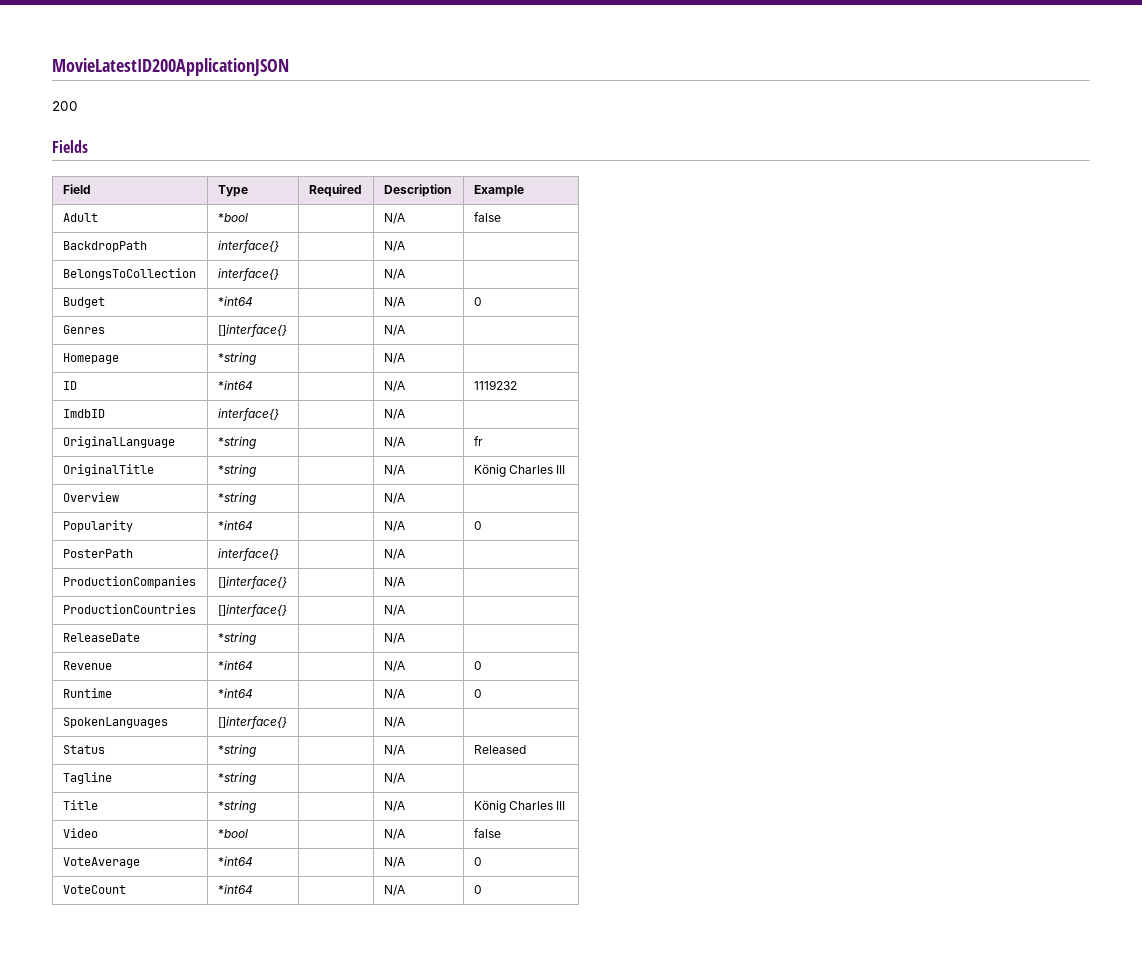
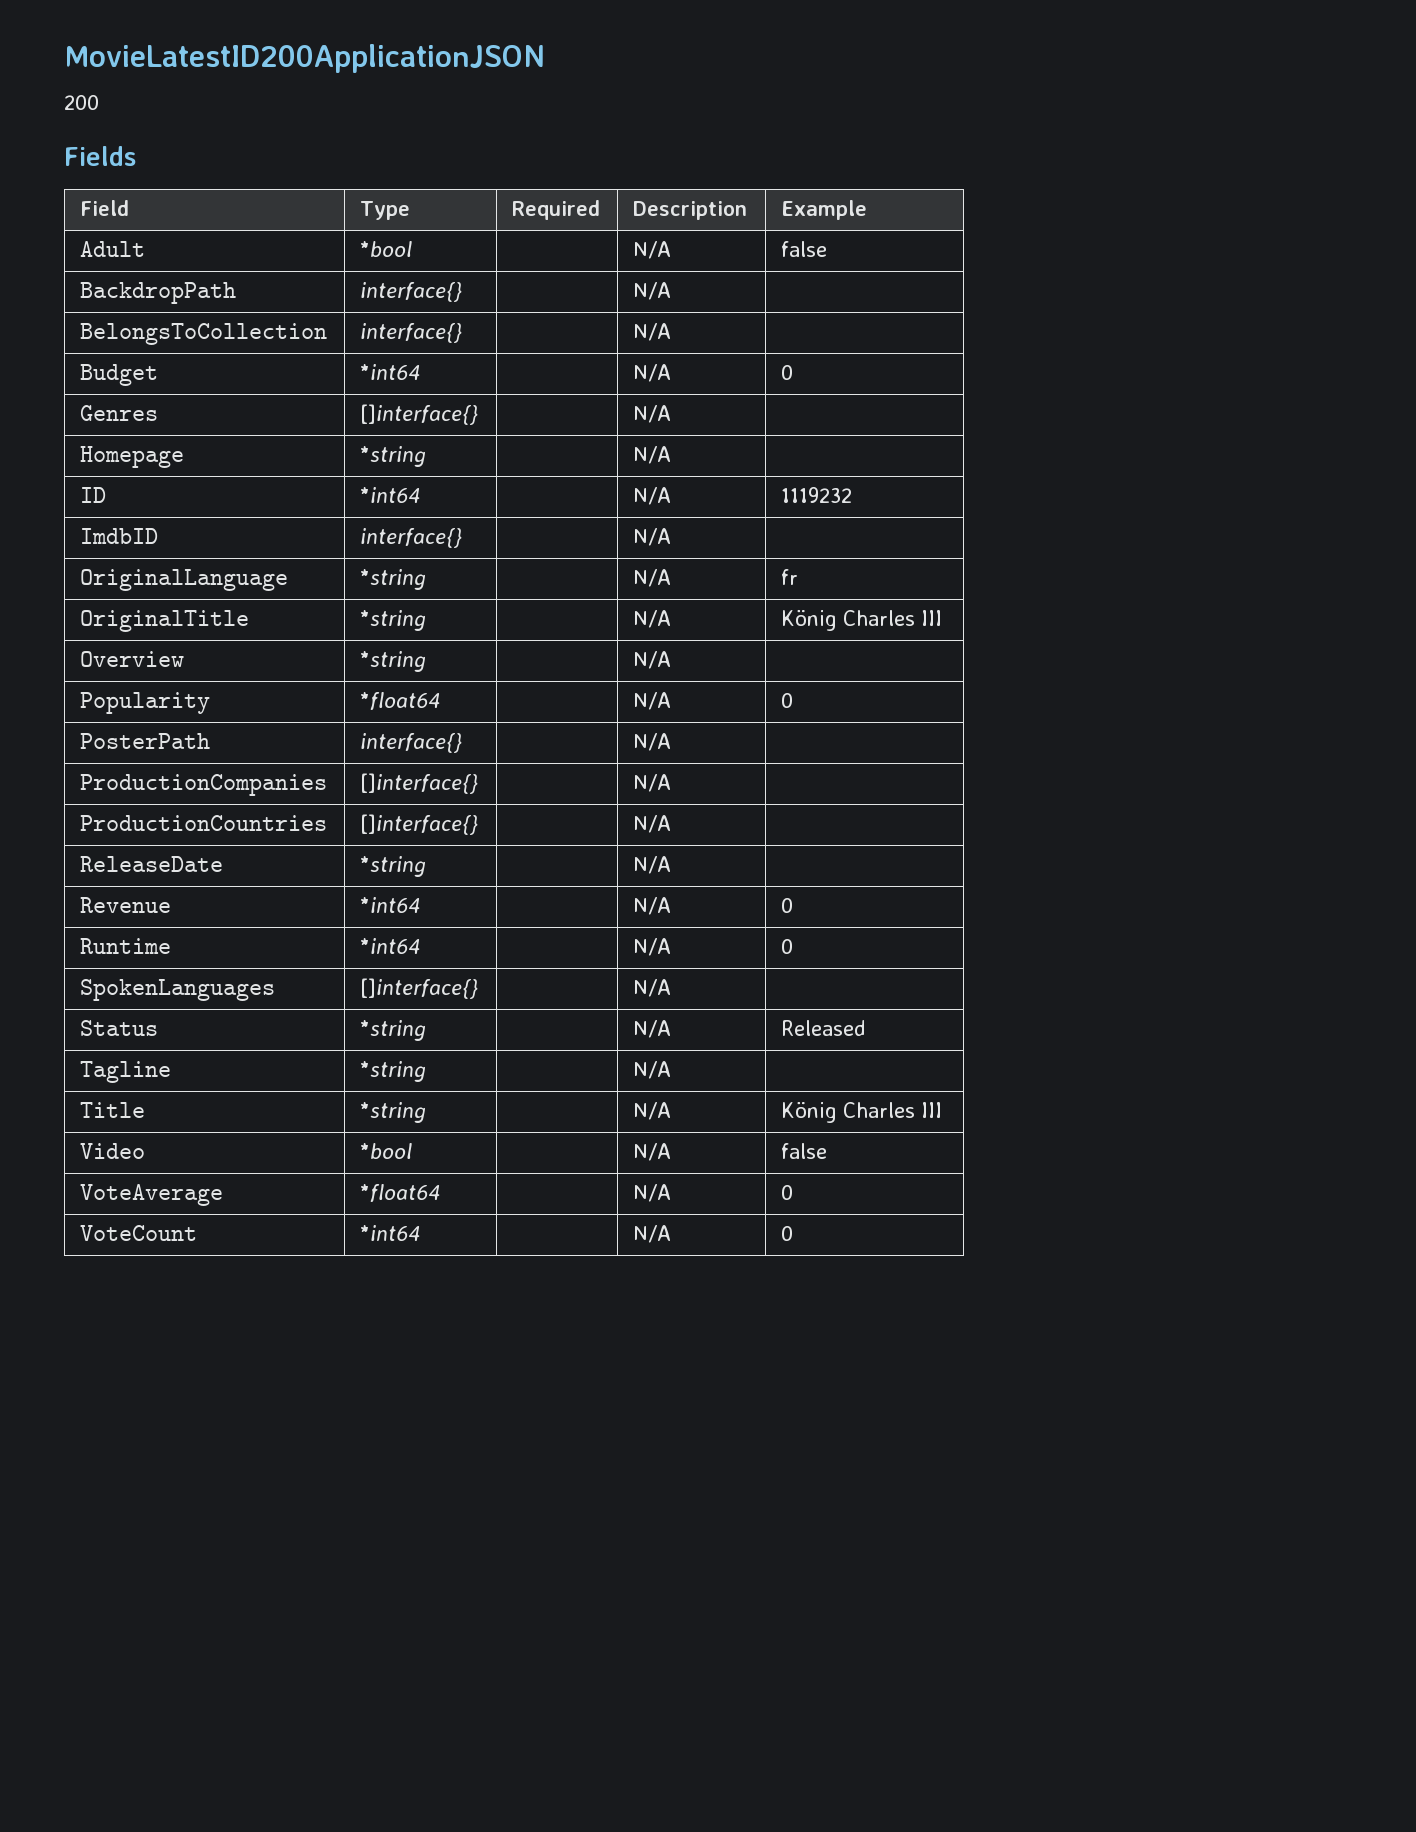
- Popularity | *int64 | | N/A | 0
+ Popularity | *float64 | | N/A | 0
- VoteAverage | *int64 | | N/A | 0
+ VoteAverage | *float64 | | N/A | 0

